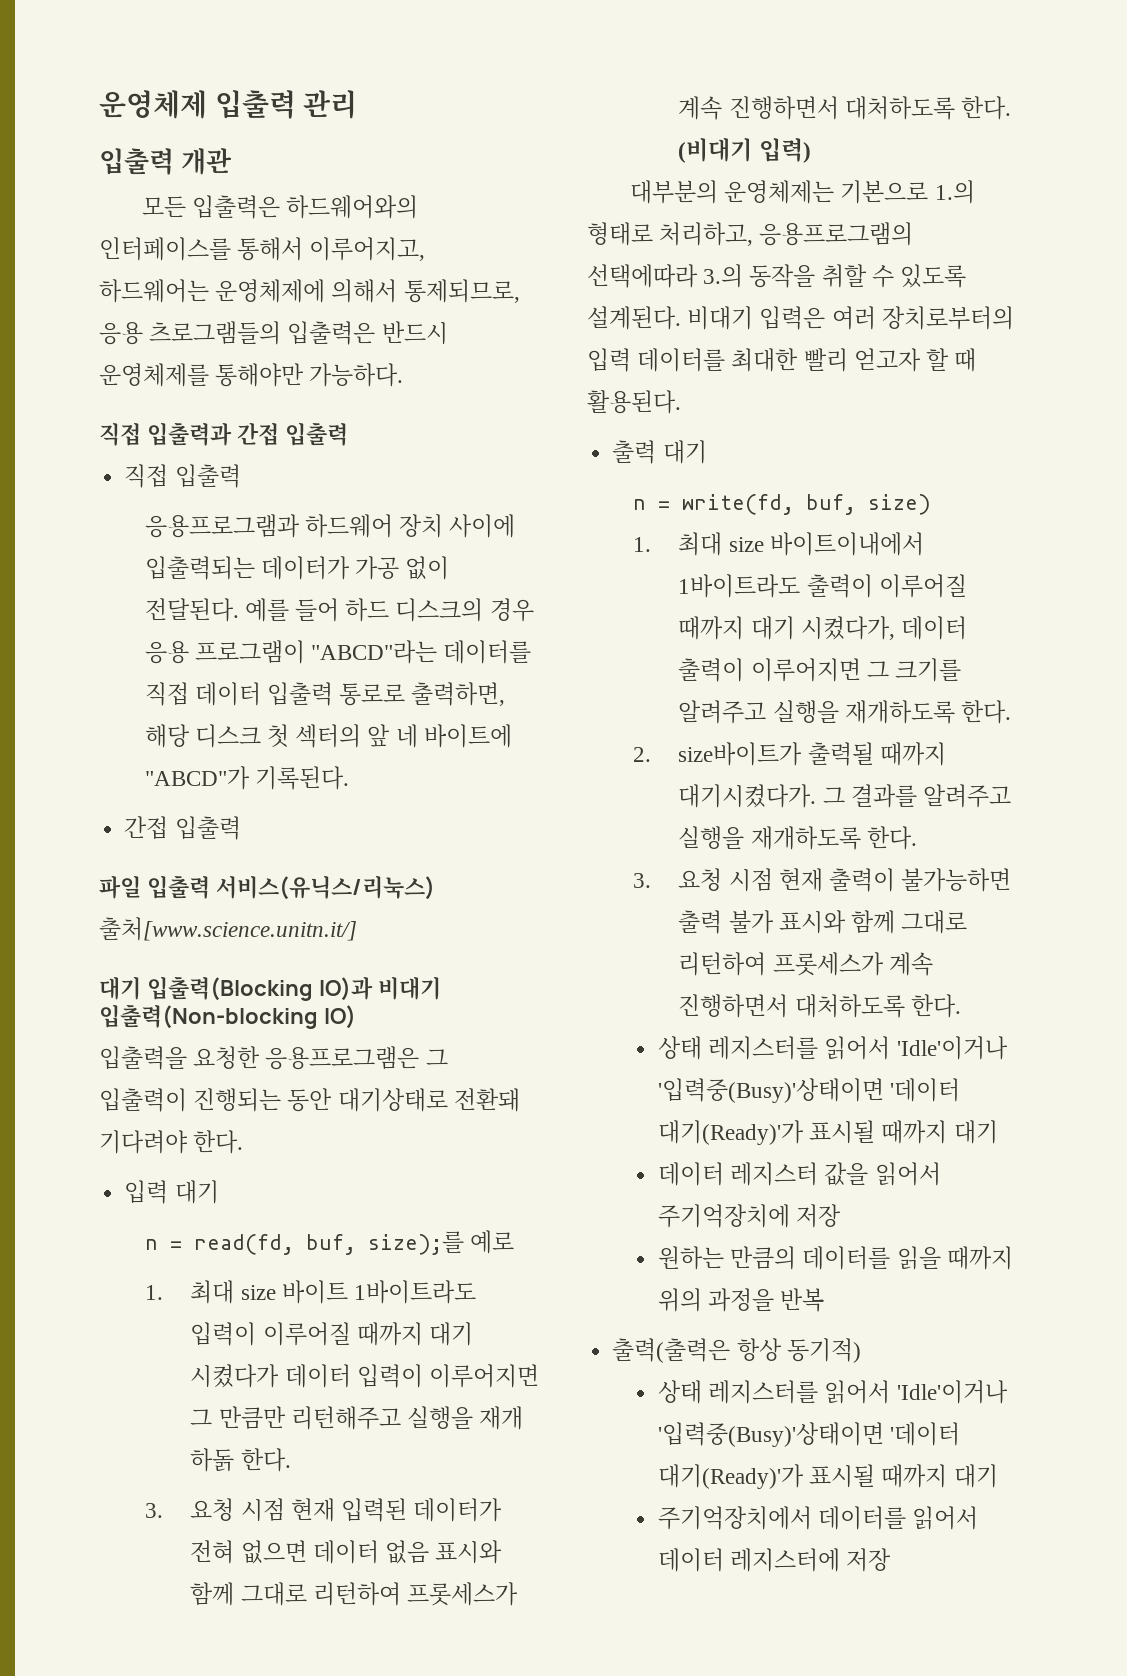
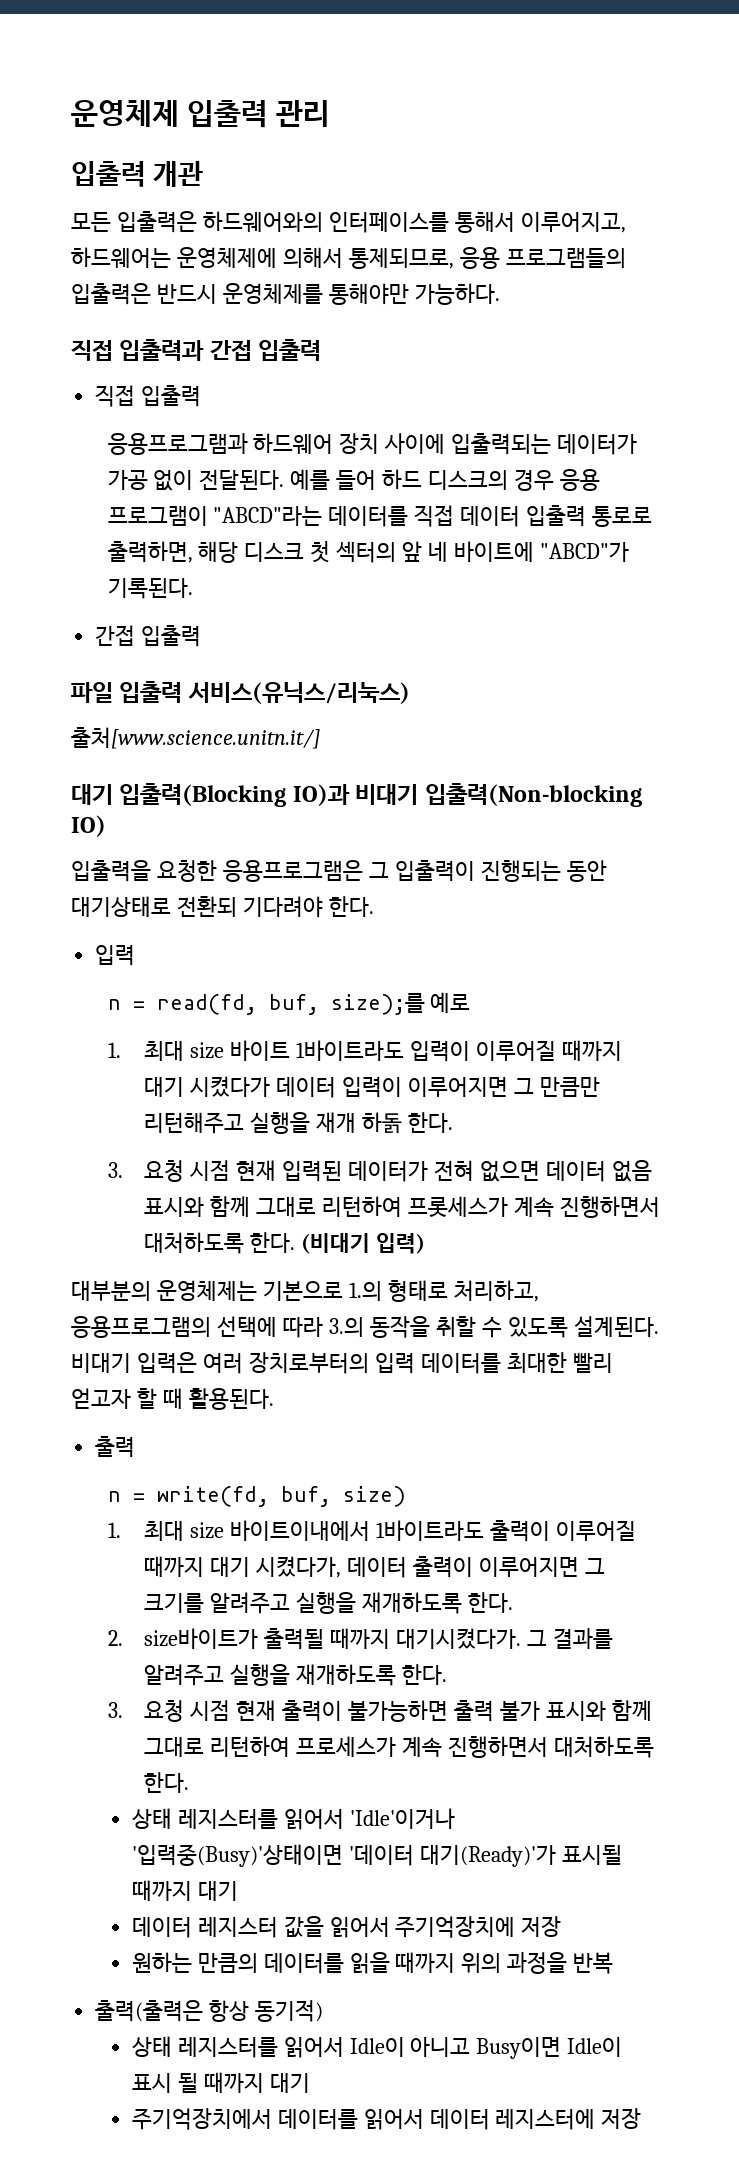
- 모든 입출력은 하드웨어와의 인터페이스를 통해서 이루어지고, 하드웨어는 운영체제에 의해서 통제되므로, 응용 츠로그램들의 입출력은 반드시 운영체제를 통해야만 가능하다.
+ 모든 입출력은 하드웨어와의 인터페이스를 통해서 이루어지고, 하드웨어는 운영체제에 의해서 통제되므로, 응용 프로그램들의 입출력은 반드시 운영체제를 통해야만 가능하다.
- 입출력을 요청한 응용프로그램은 그 입출력이 진행되는 동안 대기상태로 전환돼 기다려야 한다.
- 입력 대기
+ 입출력을 요청한 응용프로그램은 그 입출력이 진행되는 동안 대기상태로 전환되 기다려야 한다.
+ 입력
- 대부분의 운영체제는 기본으로 1.의 형태로 처리하고, 응용프로그램의 선택에따라 3.의 동작을 취할 수 있도록 설계된다.
+ 대부분의 운영체제는 기본으로 1.의 형태로 처리하고, 응용프로그램의 선택에 따라 3.의 동작을 취할 수 있도록 설계된다.
  비대기 입력은 여러 장치로부터의 입력 데이터를 최대한 빨리 얻고자 할 때 활용된다.
- 출력 대기
+ 출력
- 3. 요청 시점 현재 출력이 불가능하면 출력 불가 표시와 함께 그대로 리턴하여 프롯세스가 계속 진행하면서 대처하도록 한다.
+ 3. 요청 시점 현재 출력이 불가능하면 출력 불가 표시와 함께 그대로 리턴하여 프로세스가 계속 진행하면서 대처하도록 한다.
  출력(출력은 항상 동기적)
- 상태 레지스터를 읽어서 'Idle'이거나 '입력중(Busy)'상태이면 '데이터 대기(Ready)'가 표시될 때까지 대기
+ 상태 레지스터를 읽어서 Idle이 아니고 Busy이면 Idle이 표시 될 때까지 대기

